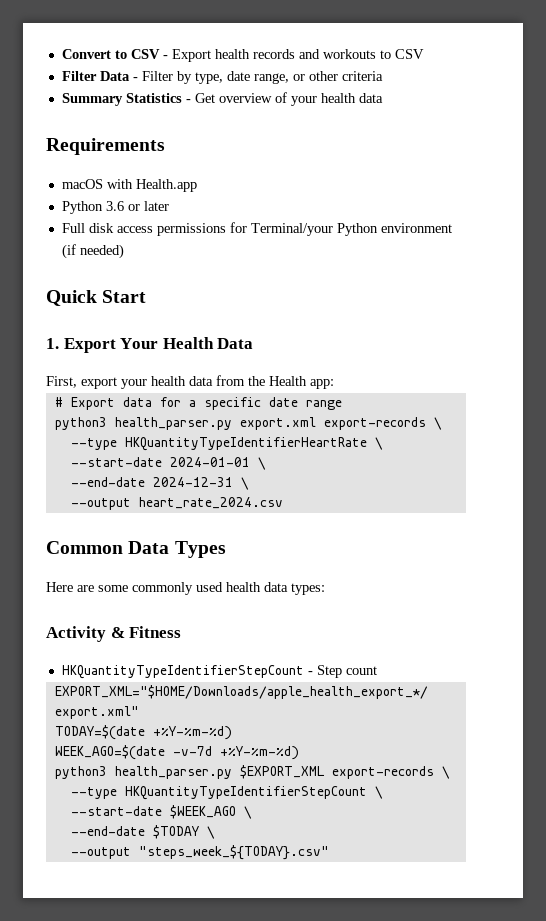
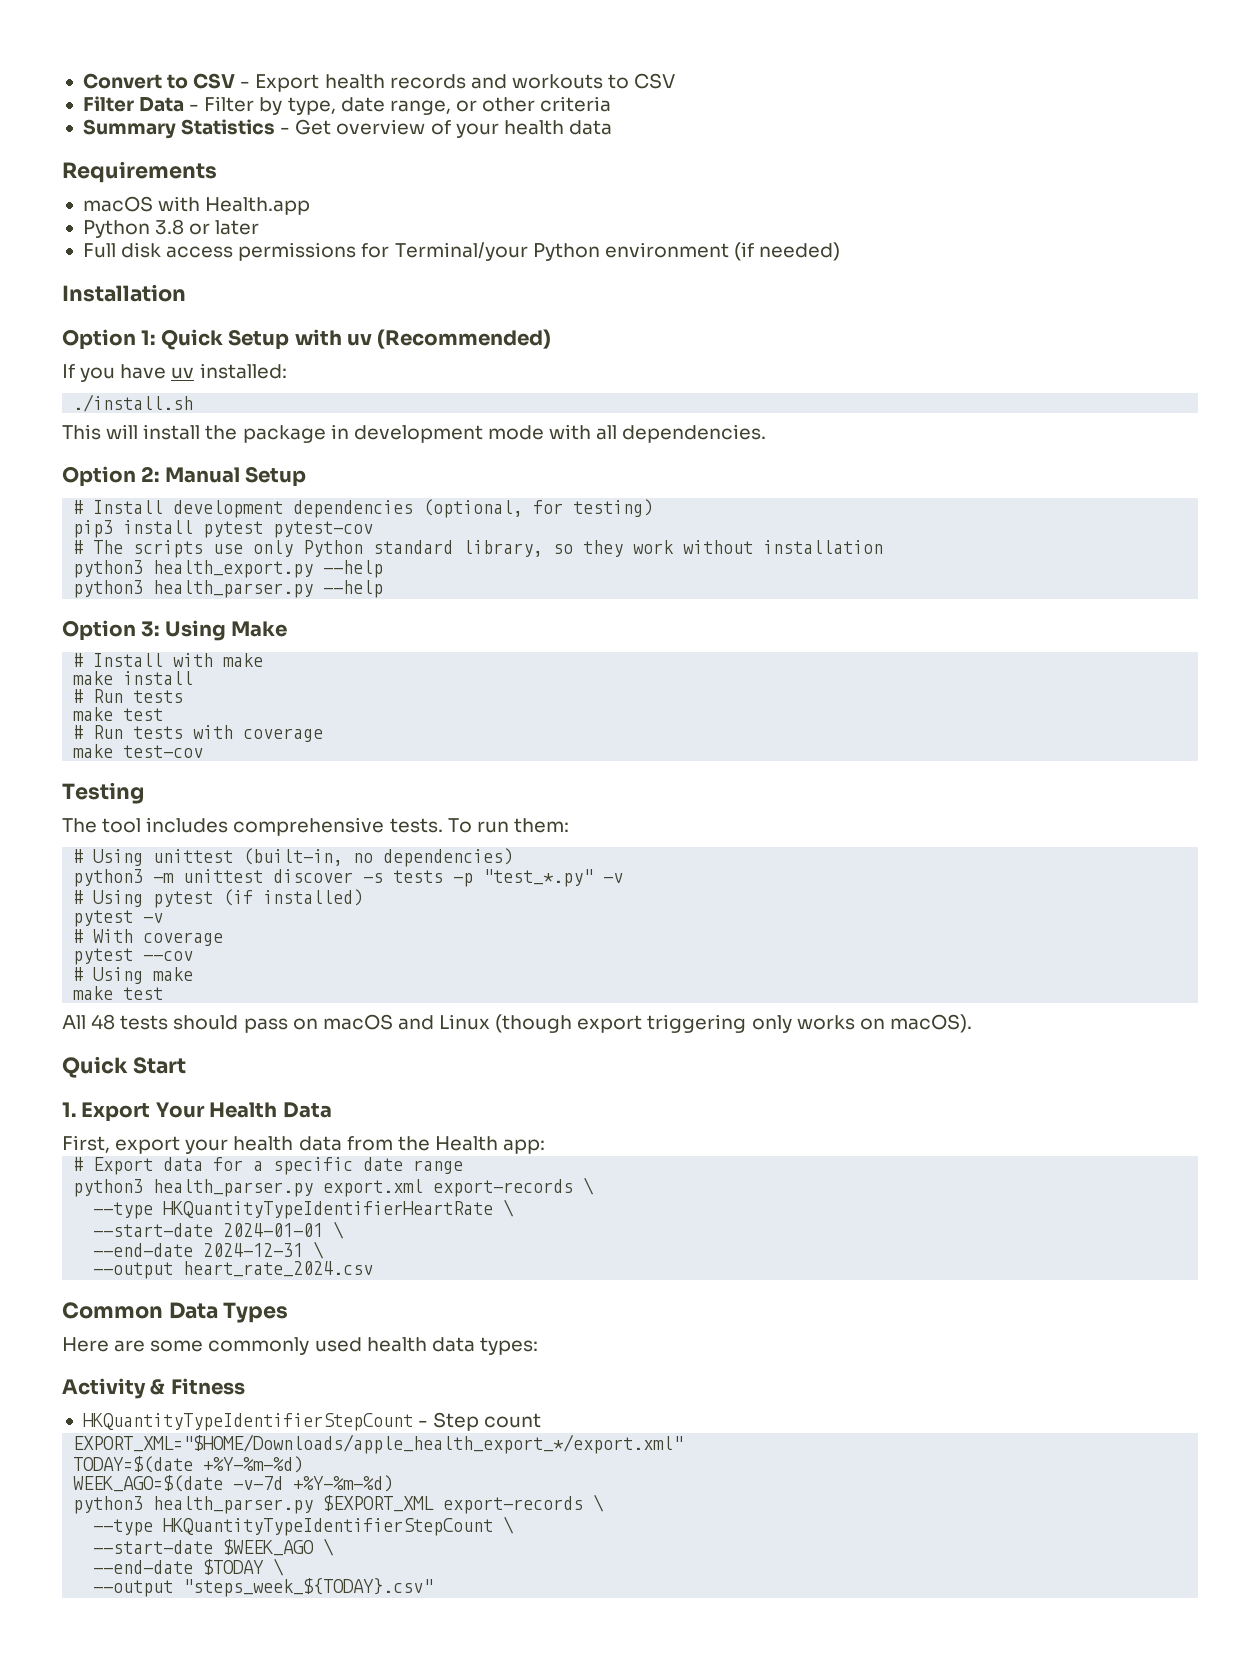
- Python 3.6 or later
+ Python 3.8 or later
+ Installation
+ Option 1: Quick Setup with uv (Recommended)
+ If you have uv installed:
+ ./install.sh
+ This will install the package in development mode with all dependencies.
+ Option 2: Manual Setup
+ # Install development dependencies (optional, for testing)
+ pip3 install pytest pytest-cov
+ # The scripts use only Python standard library, so they work without installation
+ python3 health_export.py --help
+ python3 health_parser.py --help
+ Option 3: Using Make
+ # Install with make
+ make install
+ # Run tests
+ make test
+ # Run tests with coverage
+ make test-cov
+ Testing
+ The tool includes comprehensive tests. To run them:
+ # Using unittest (built-in, no dependencies)
+ python3 -m unittest discover -s tests -p "test_*.py" -v
+ # Using pytest (if installed)
+ pytest -v
+ # With coverage
+ pytest --cov
+ # Using make
+ make test
+ All 48 tests should pass on macOS and Linux (though export triggering only works on macOS).

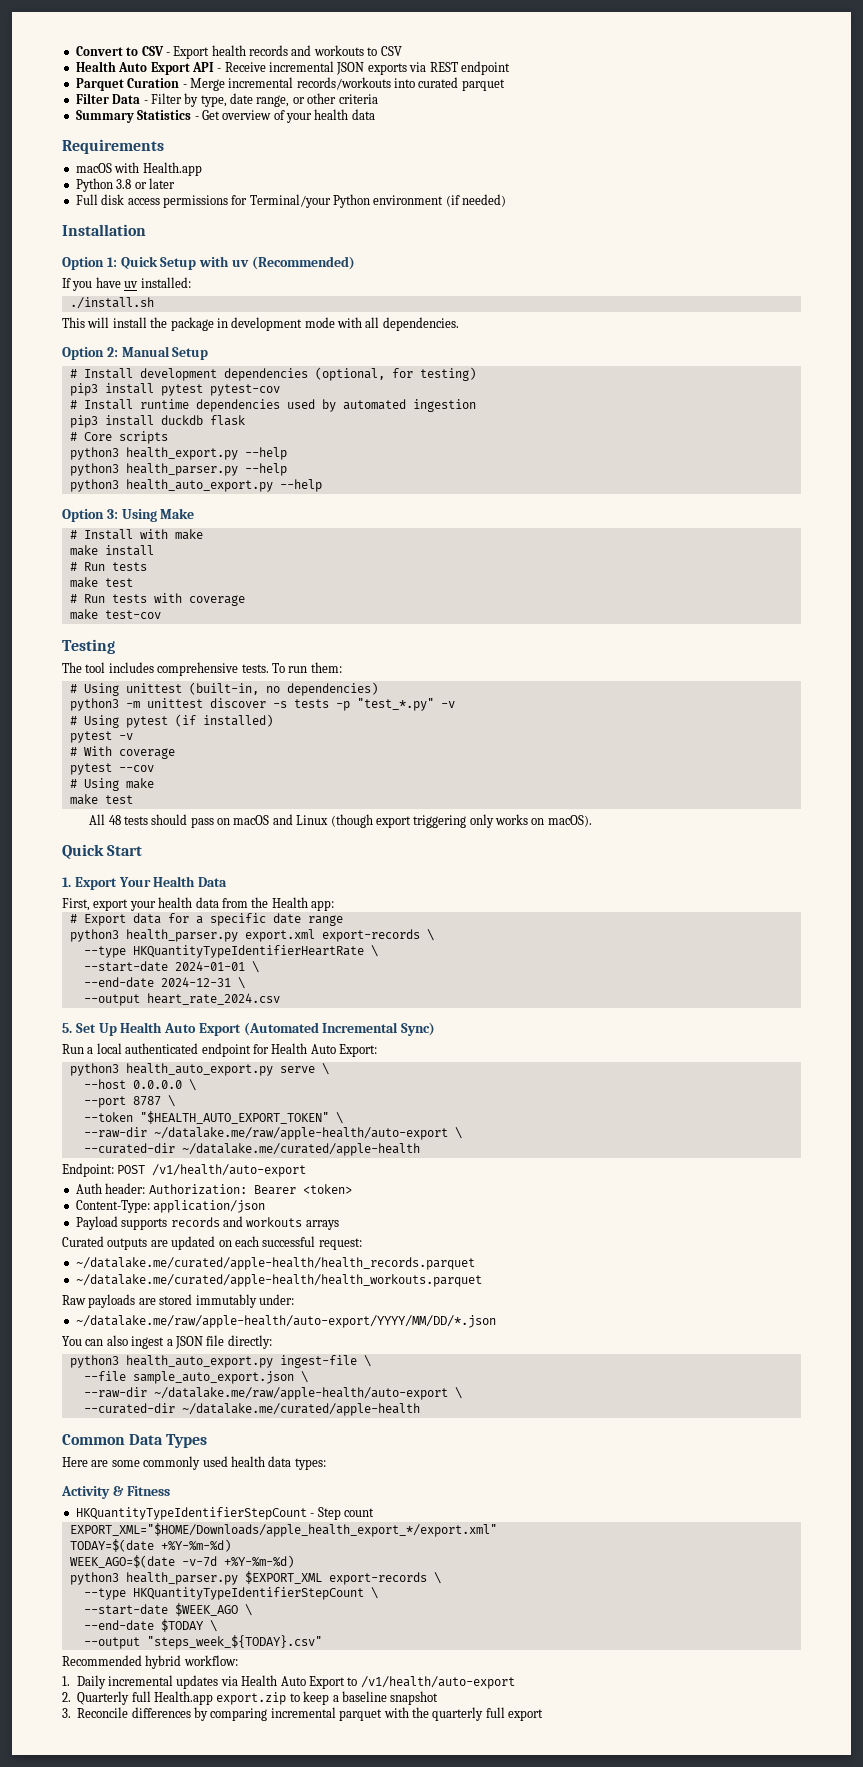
+ Health Auto Export API - Receive incremental JSON exports via REST endpoint
+ Parquet Curation - Merge incremental records/workouts into curated parquet
- # The scripts use only Python standard library, so they work without installation
+ # Install runtime dependencies used by automated ingestion
+ pip3 install duckdb flask
+ # Core scripts
+ python3 health_auto_export.py --help
+ 5. Set Up Health Auto Export (Automated Incremental Sync)
+ Run a local authenticated endpoint for Health Auto Export:
+ python3 health_auto_export.py serve \
+ --host 0.0.0.0 \
+ --port 8787 \
+ --token "$HEALTH_AUTO_EXPORT_TOKEN" \
+ --raw-dir ~/datalake.me/raw/apple-health/auto-export \
+ --curated-dir ~/datalake.me/curated/apple-health
+ Endpoint: POST /v1/health/auto-export
+ Auth header: Authorization: Bearer <token>
+ Content-Type: application/json
+ Payload supports records and workouts arrays
+ Curated outputs are updated on each successful request:
+ ~/datalake.me/curated/apple-health/health_records.parquet
+ ~/datalake.me/curated/apple-health/health_workouts.parquet
+ Raw payloads are stored immutably under:
+ ~/datalake.me/raw/apple-health/auto-export/YYYY/MM/DD/*.json
+ You can also ingest a JSON file directly:
+ python3 health_auto_export.py ingest-file \
+ --file sample_auto_export.json \
+ --raw-dir ~/datalake.me/raw/apple-health/auto-export \
+ --curated-dir ~/datalake.me/curated/apple-health
+ Recommended hybrid workflow:
+ 1. Daily incremental updates via Health Auto Export to /v1/health/auto-export
+ 2. Quarterly full Health.app export.zip to keep a baseline snapshot
+ 3. Reconcile differences by comparing incremental parquet with the quarterly full export

